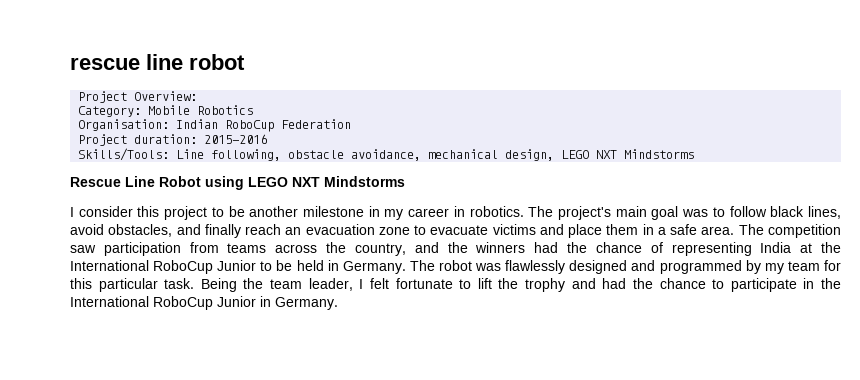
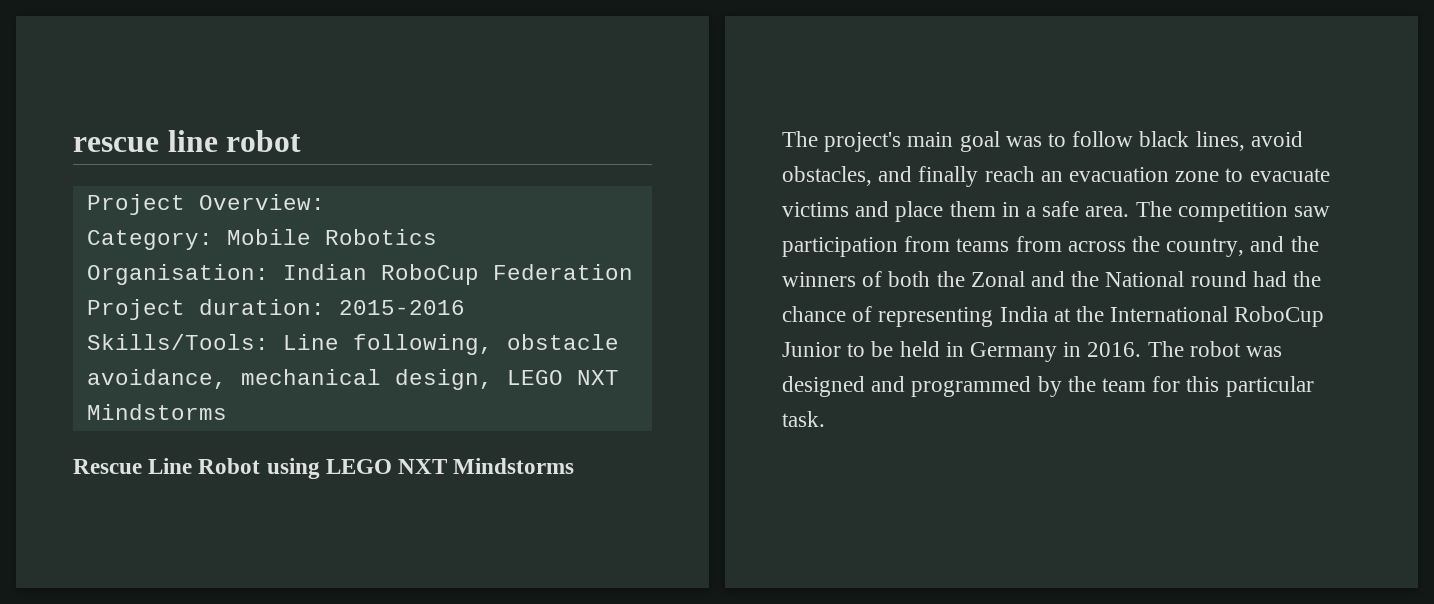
- I consider this project to be another milestone in my career in robotics.
- The competition saw participation from teams across the country, and the winners had the chance of representing India at the International RoboCup Junior to be held in Germany.
+ The competition saw participation from teams from across the country, and the winners of both the Zonal and the National round had the chance of representing India at the International RoboCup Junior to be held in Germany in 2016.
- The robot was flawlessly designed and programmed by my team for this particular task. Being the team leader, I felt fortunate to lift the trophy and had the chance to participate in the International RoboCup Junior in Germany.
+ The robot was designed and programmed by the team for this particular task.

